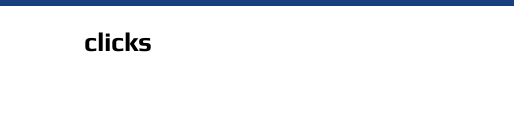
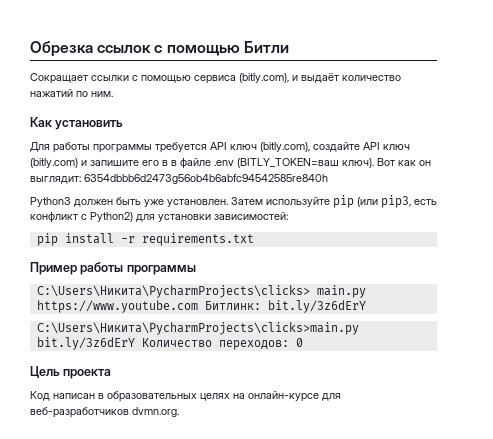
- clicks
+ Обрезка ссылок с помощью Битли
+ Сокращает ссылки с помощью сервиса (bitly.com), и выдаёт количество нажатий по ним.
+ Как установить
+ Для работы программы требуется API ключ (bitly.com), создайте API ключ (bitly.com) и запишите его в в файле .env (BITLY_TOKEN=ваш ключ). Вот как он выглядит: 6354dbbb6d2473g56ob4b6abfc94542585re840h
+ Python3 должен быть уже установлен. Затем используйте pip (или pip3, есть конфликт с Python2) для установки зависимостей:
+ pip install -r requirements.txt
+ Пример работы программы
+ C:\Users\Никита\PycharmProjects\clicks> main.py https://www.youtube.com Битлинк: bit.ly/3z6dErY
+ C:\Users\Никита\PycharmProjects\clicks>main.py bit.ly/3z6dErY Количество переходов: 0
+ Цель проекта
+ Код написан в образовательных целях на онлайн-курсе для веб-разработчиков dvmn.org.

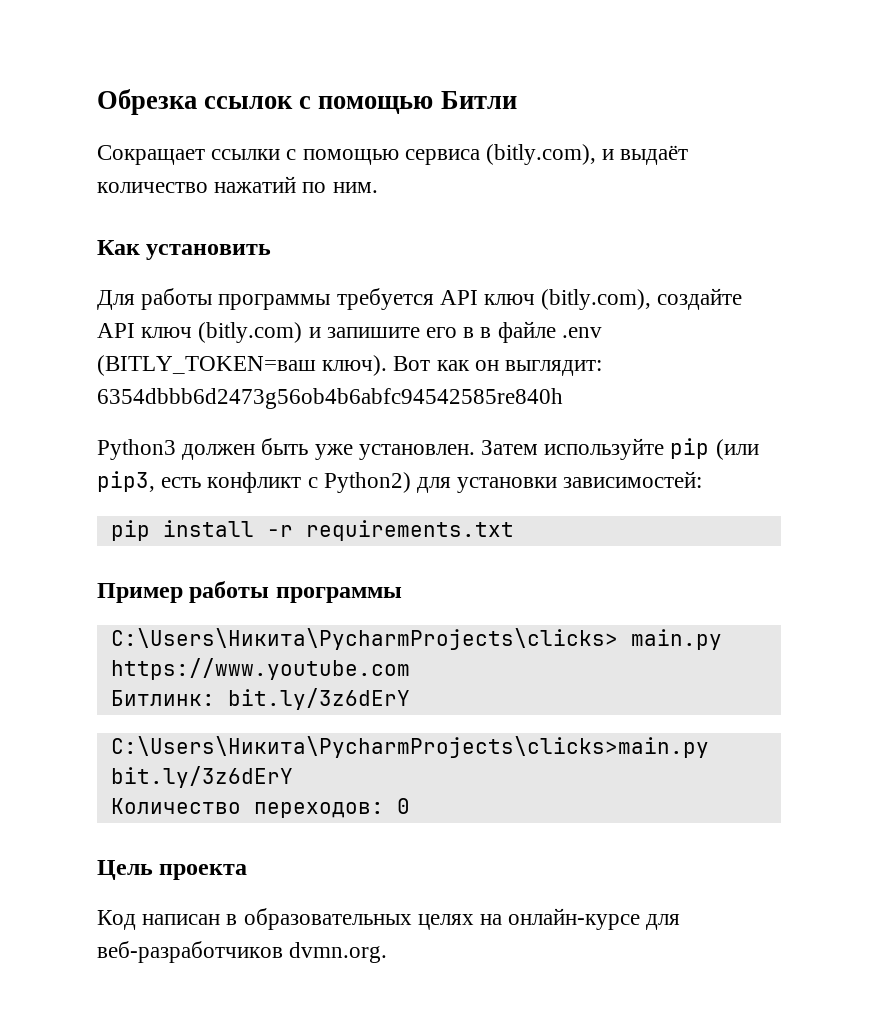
- C:\Users\Никита\PycharmProjects\clicks> main.py https://www.youtube.com Битлинк: bit.ly/3z6dErY
+ C:\Users\Никита\PycharmProjects\clicks> main.py https://www.youtube.com
+ Битлинк: bit.ly/3z6dErY
- C:\Users\Никита\PycharmProjects\clicks>main.py bit.ly/3z6dErY Количество переходов: 0
+ C:\Users\Никита\PycharmProjects\clicks>main.py bit.ly/3z6dErY
+ Количество переходов: 0

